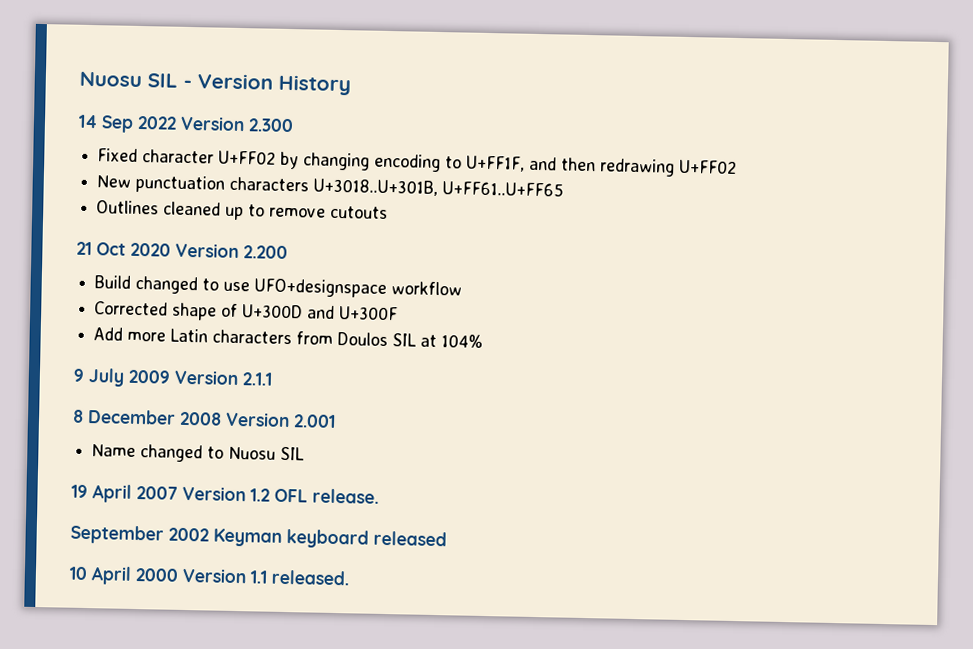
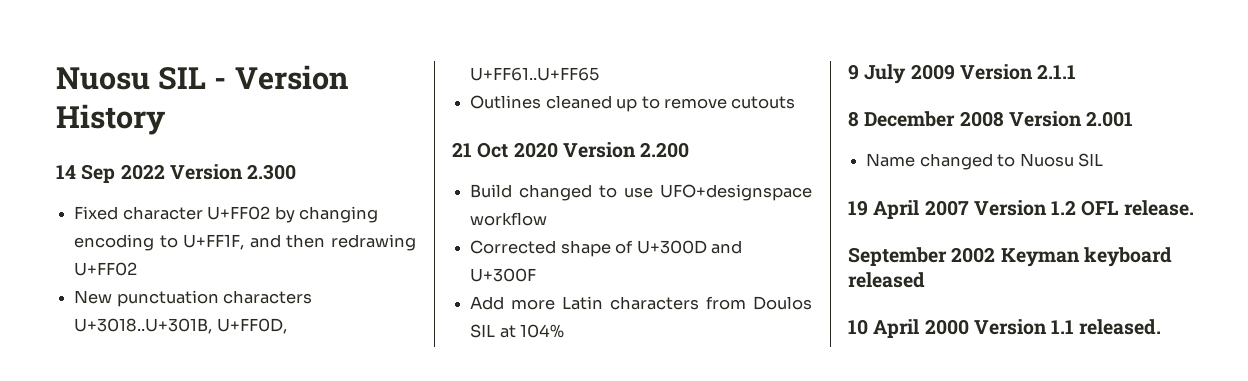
- New punctuation characters U+3018..U+301B, U+FF61..U+FF65
+ New punctuation characters U+3018..U+301B, U+FF0D, U+FF61..U+FF65

